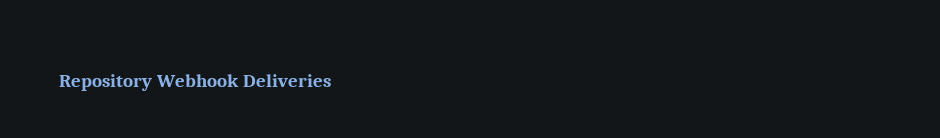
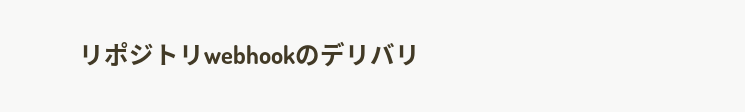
- Repository Webhook Deliveries
+ リポジトリwebhookのデリバリ

